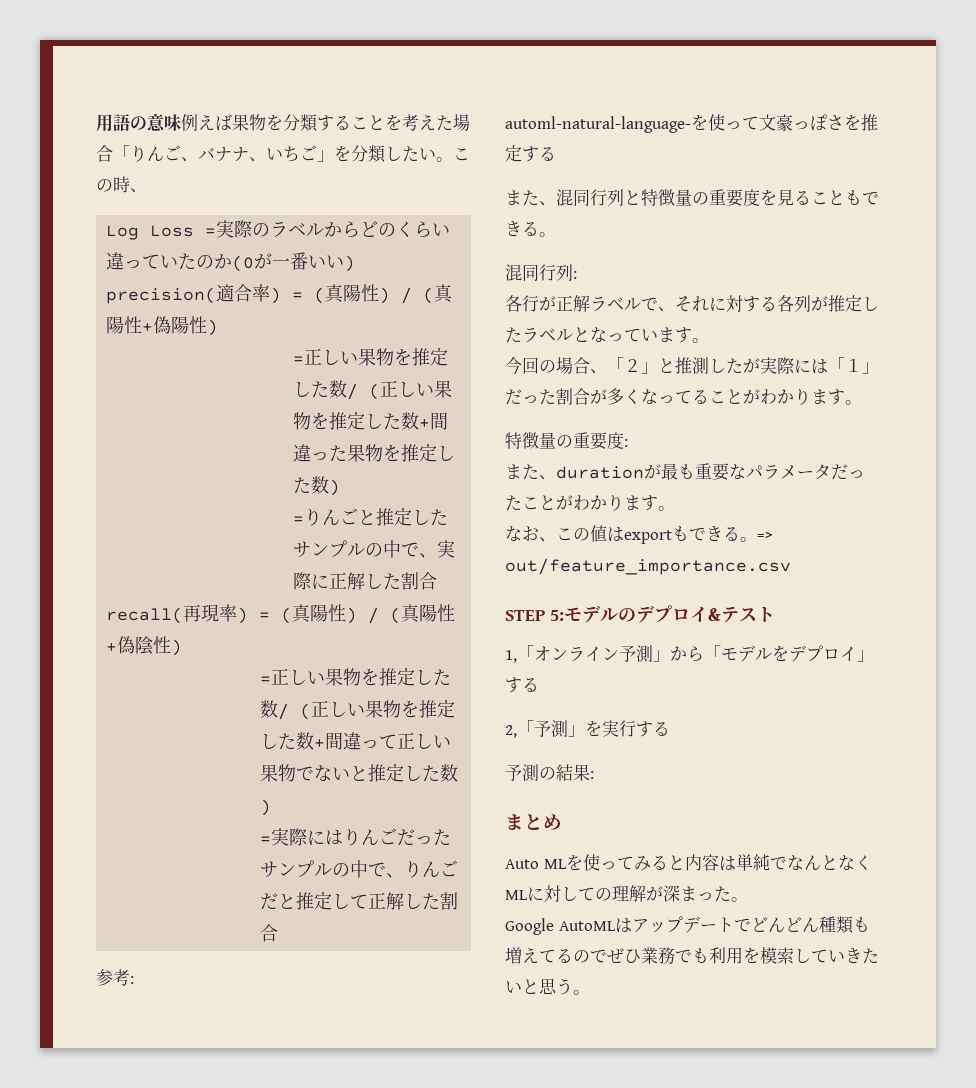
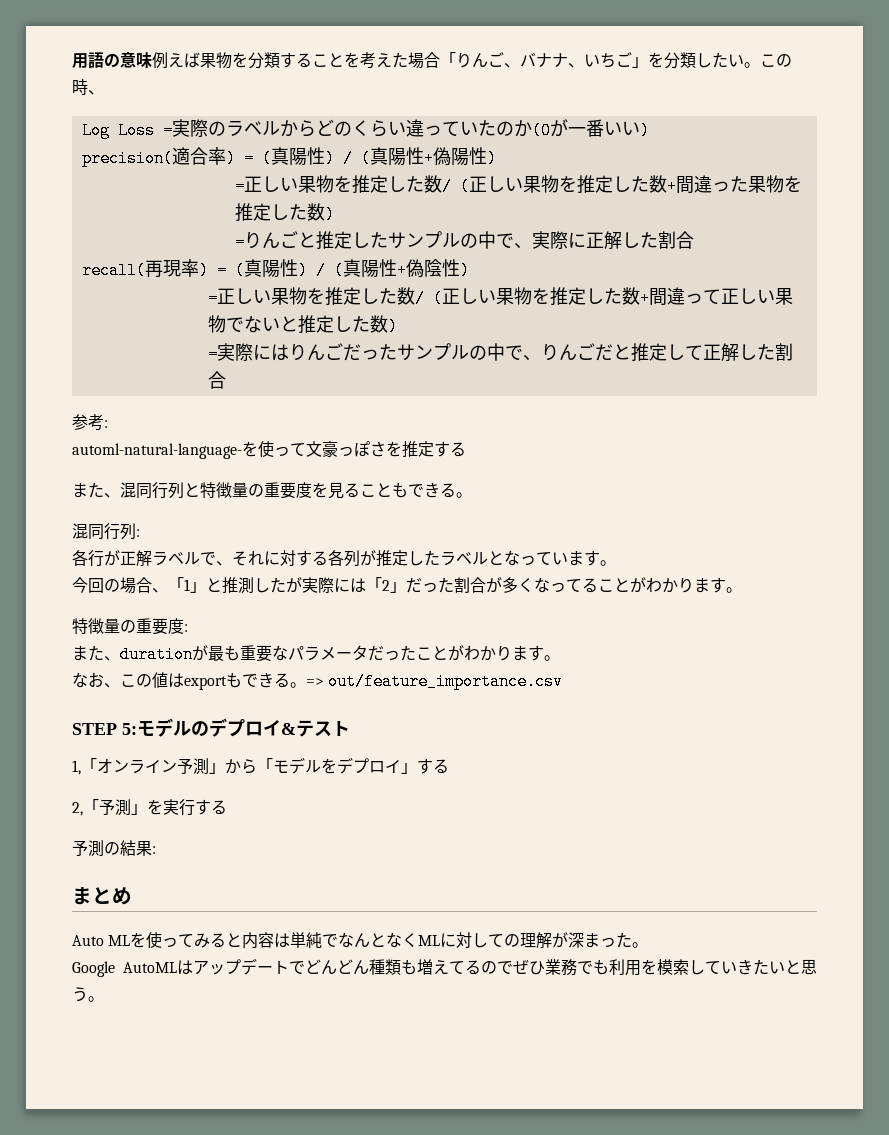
- 今回の場合、「２」と推測したが実際には「１」だった割合が多くなってることがわかります。
+ 今回の場合、「1」と推測したが実際には「2」だった割合が多くなってることがわかります。

